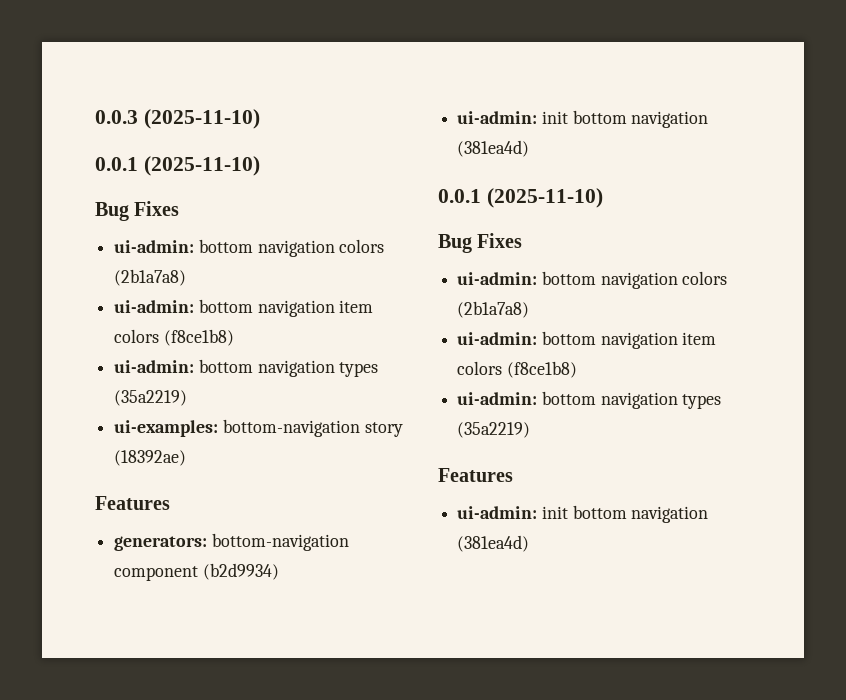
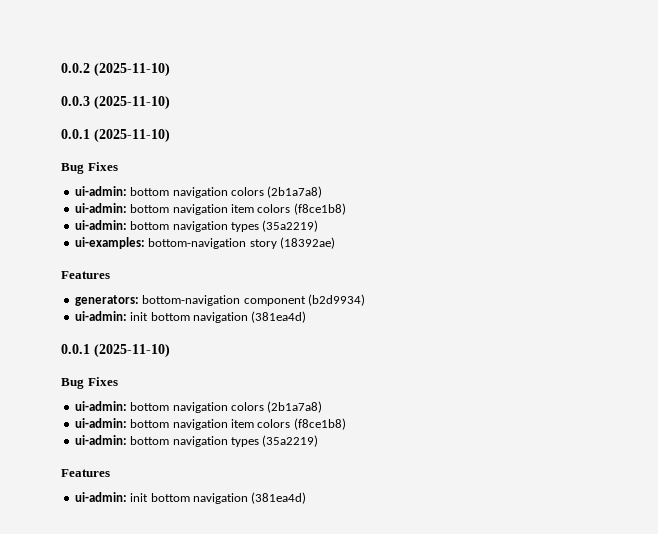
+ 0.0.2 (2025-11-10)

